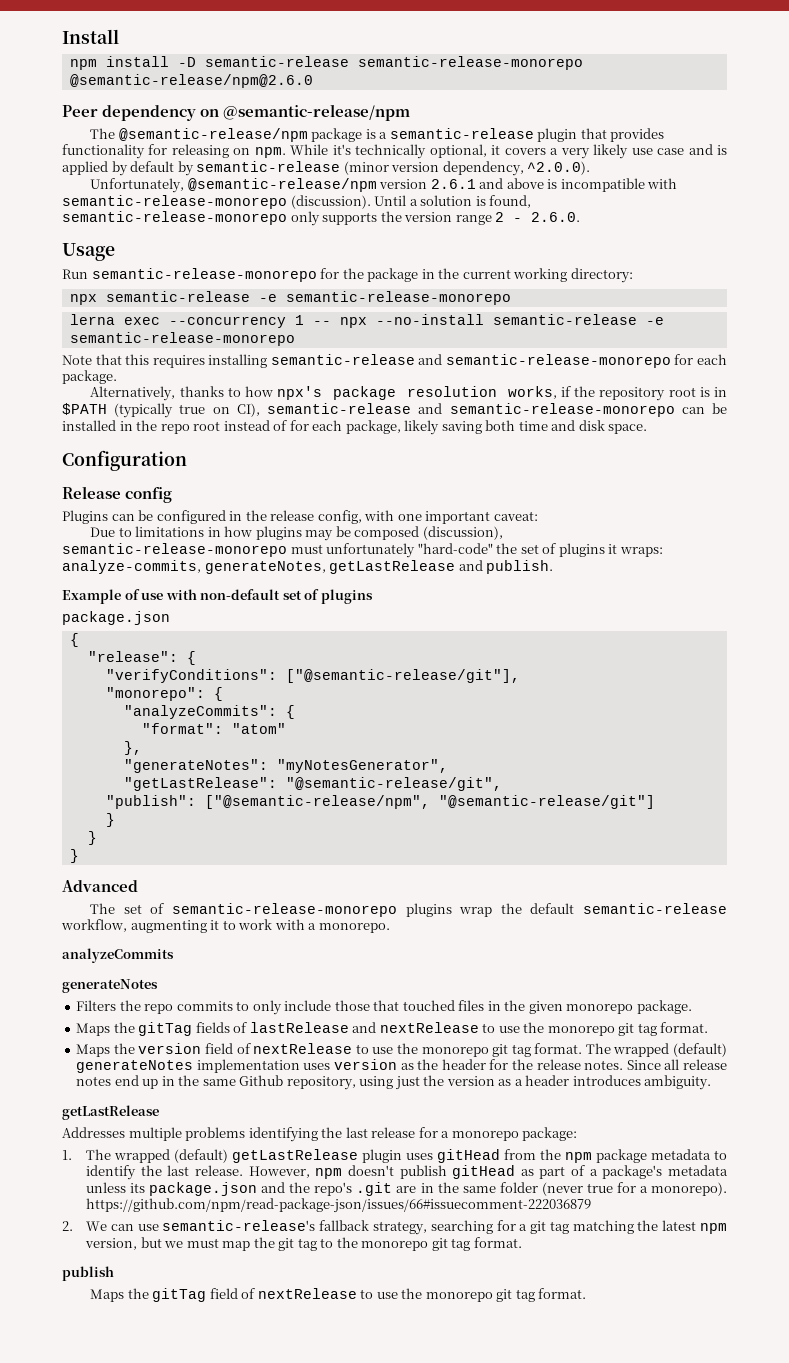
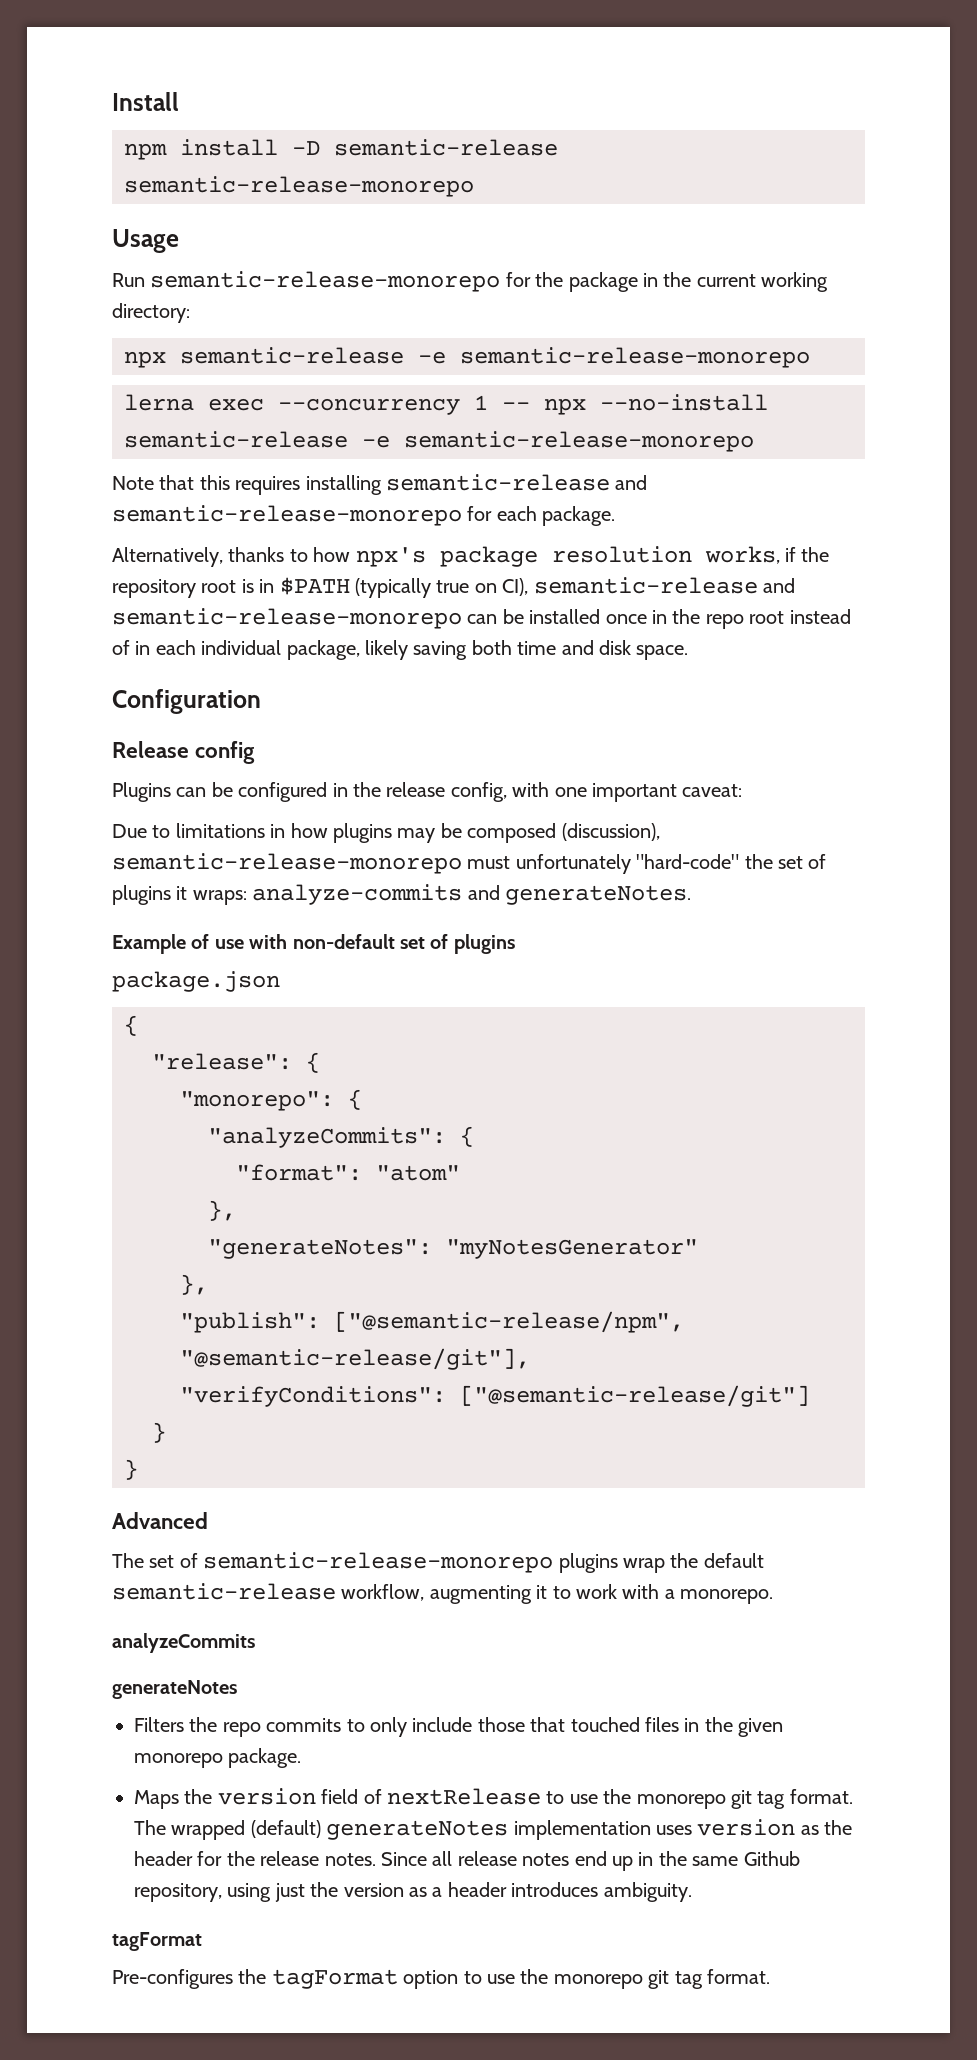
- npm install -D semantic-release semantic-release-monorepo @semantic-release/npm@2.6.0
- Peer dependency on @semantic-release/npm
- The @semantic-release/npm package is a semantic-release plugin that provides functionality for releasing on npm. While it's technically optional, it covers a very likely use case and is applied by default by semantic-release (minor version dependency, ^2.0.0).
- Unfortunately, @semantic-release/npm version 2.6.1 and above is incompatible with semantic-release-monorepo (discussion). Until a solution is found, semantic-release-monorepo only supports the version range 2 - 2.6.0.
+ npm install -D semantic-release semantic-release-monorepo
- Alternatively, thanks to how npx's package resolution works, if the repository root is in $PATH (typically true on CI), semantic-release and semantic-release-monorepo can be installed in the repo root instead of for each package, likely saving both time and disk space.
+ Alternatively, thanks to how npx's package resolution works, if the repository root is in $PATH (typically true on CI), semantic-release and semantic-release-monorepo can be installed once in the repo root instead of in each individual package, likely saving both time and disk space.
- Due to limitations in how plugins may be composed (discussion), semantic-release-monorepo must unfortunately "hard-code" the set of plugins it wraps: analyze-commits, generateNotes, getLastRelease and publish.
+ Due to limitations in how plugins may be composed (discussion), semantic-release-monorepo must unfortunately "hard-code" the set of plugins it wraps: analyze-commits and generateNotes.
- "verifyConditions": ["@semantic-release/git"],
- "generateNotes": "myNotesGenerator",
- "getLastRelease": "@semantic-release/git",
+ "generateNotes": "myNotesGenerator"
+ },
- "publish": ["@semantic-release/npm", "@semantic-release/git"]
- }
+ "publish": ["@semantic-release/npm", "@semantic-release/git"],
+ "verifyConditions": ["@semantic-release/git"]
- Maps the gitTag fields of lastRelease and nextRelease to use the monorepo git tag format.
  Since all release notes end up in the same Github repository, using just the version as a header introduces ambiguity.
- getLastRelease
- Addresses multiple problems identifying the last release for a monorepo package:
- 1. The wrapped (default) getLastRelease plugin uses gitHead from the npm package metadata to identify the last release. However, npm doesn't publish gitHead as part of a package's metadata unless its package.json and the repo's .git are in the same folder (never true for a monorepo). https://github.com/npm/read-package-json/issues/66#issuecomment-222036879
- 2. We can use semantic-release's fallback strategy, searching for a git tag matching the latest npm version, but we must map the git tag to the monorepo git tag format.
- publish
- Maps the gitTag field of nextRelease to use the monorepo git tag format.
+ tagFormat
+ Pre-configures the tagFormat option to use the monorepo git tag format.

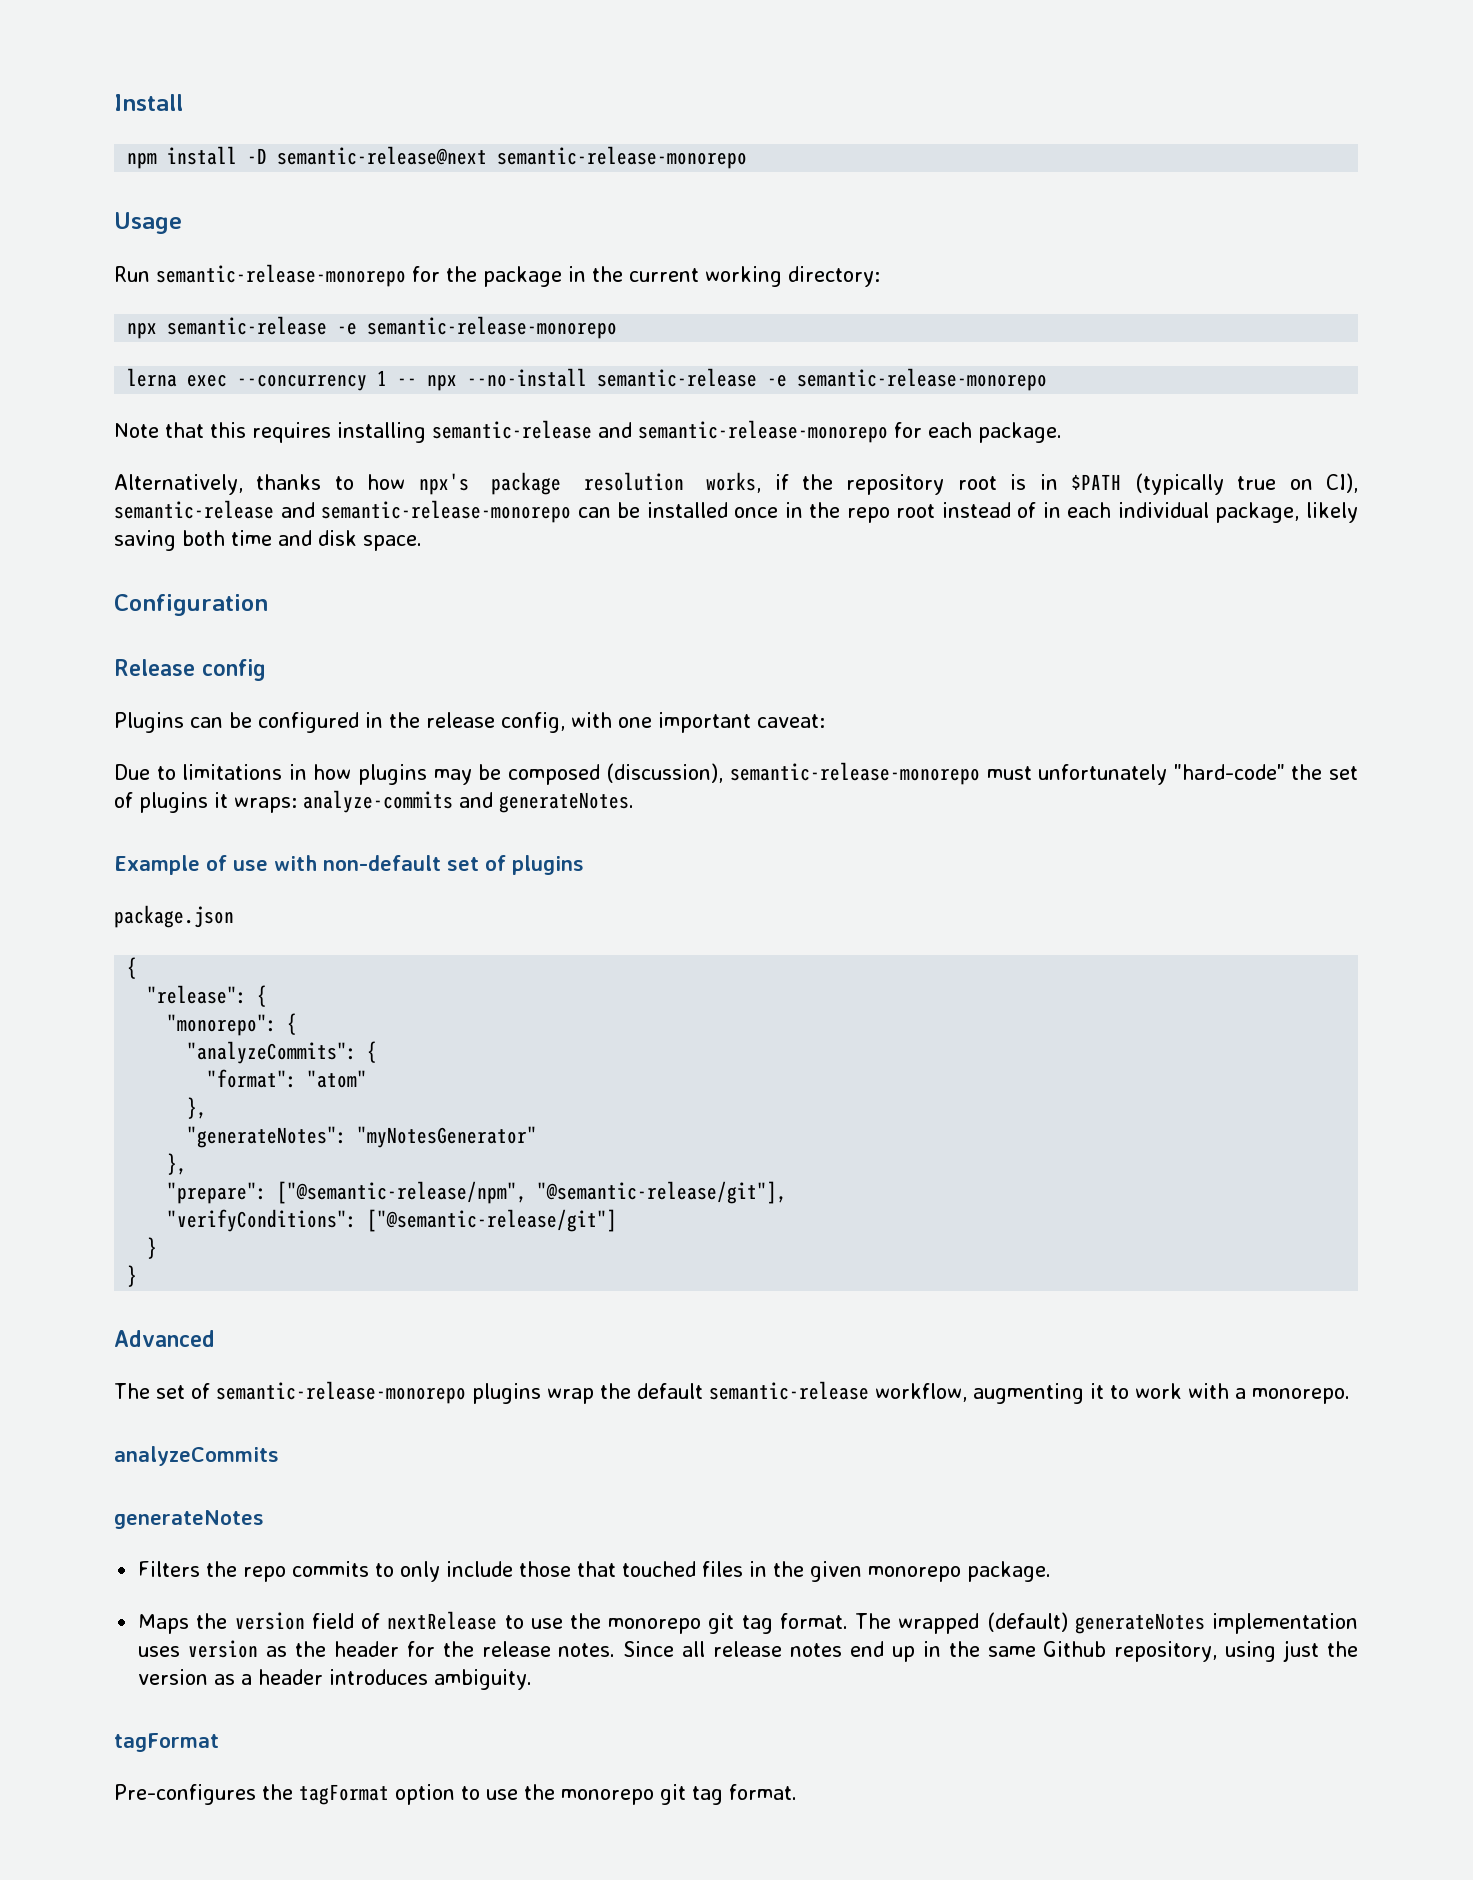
- npm install -D semantic-release semantic-release-monorepo
+ npm install -D semantic-release@next semantic-release-monorepo
- "publish": ["@semantic-release/npm", "@semantic-release/git"],
+ "prepare": ["@semantic-release/npm", "@semantic-release/git"],

